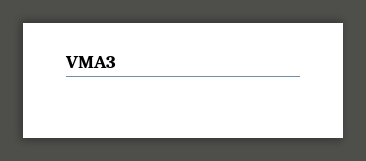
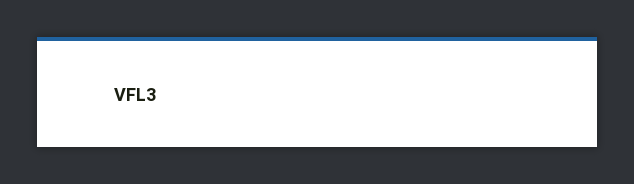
- VMA3
+ VFL3

